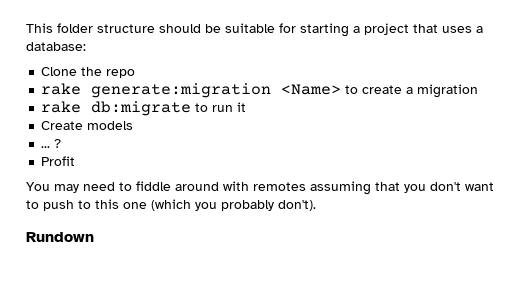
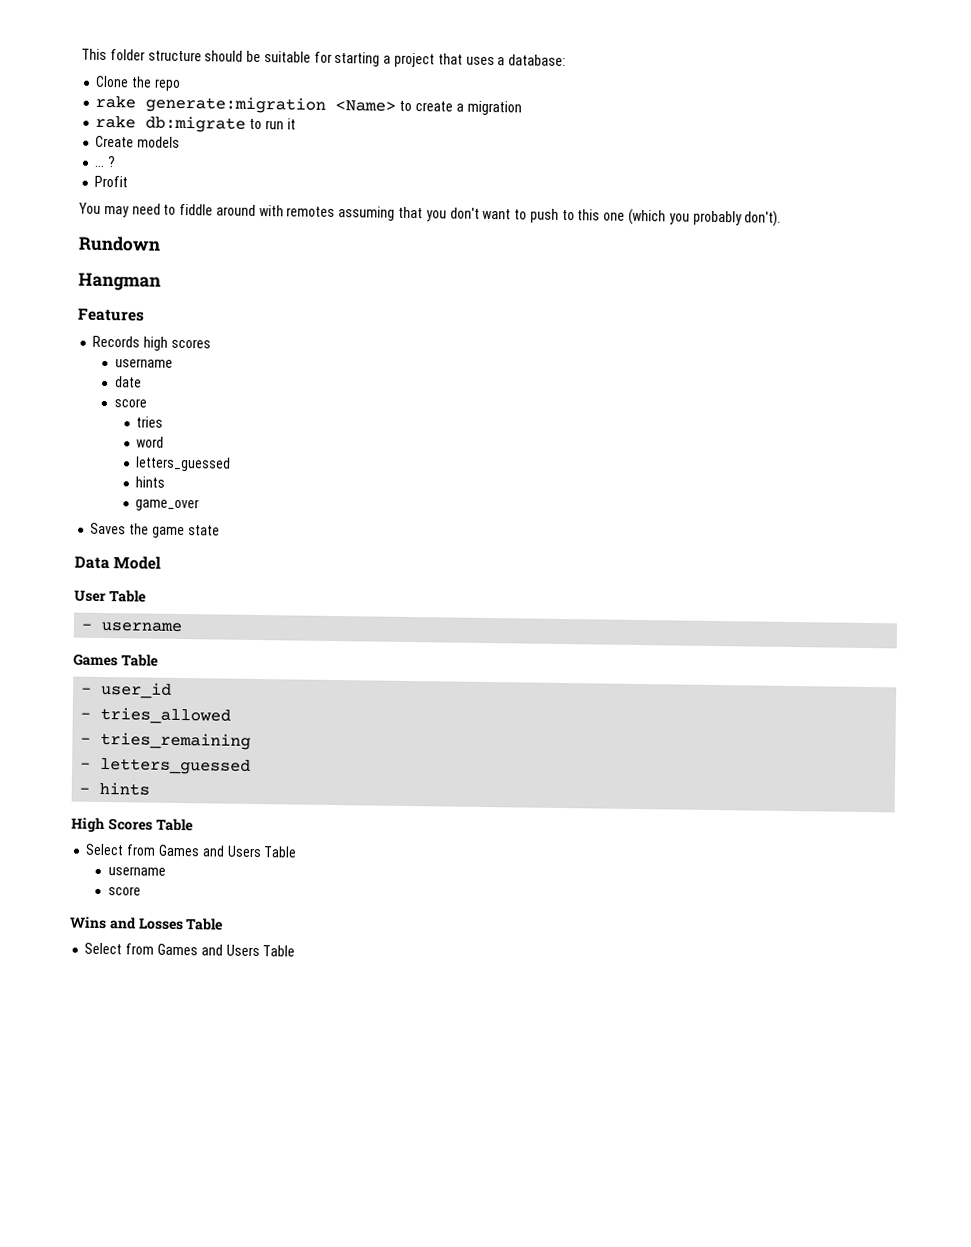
+ Hangman
+ Features
+ Records high scores
+ username
+ date
+ score
+ tries
+ word
+ letters_guessed
+ hints
+ game_over
+ Saves the game state
+ Data Model
+ User Table
+ - username
+ Games Table
+ - user_id
+ - tries_allowed
+ - tries_remaining
+ - letters_guessed
+ - hints
+ High Scores Table
+ Select from Games and Users Table
+ username
+ score
+ Wins and Losses Table
+ Select from Games and Users Table

